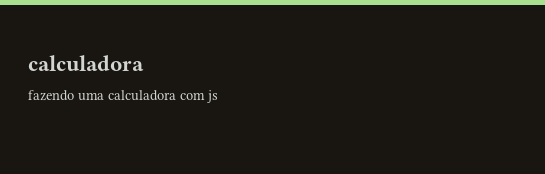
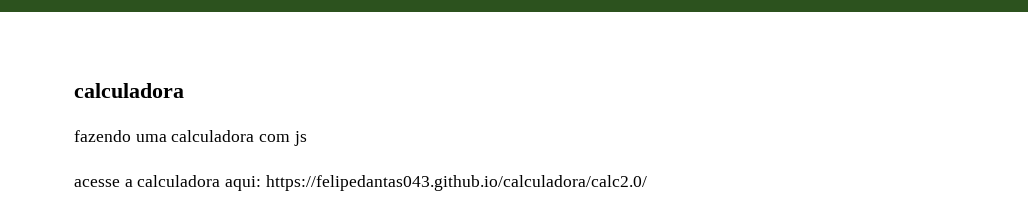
+ acesse a calculadora aqui: https://felipedantas043.github.io/calculadora/calc2.0/

